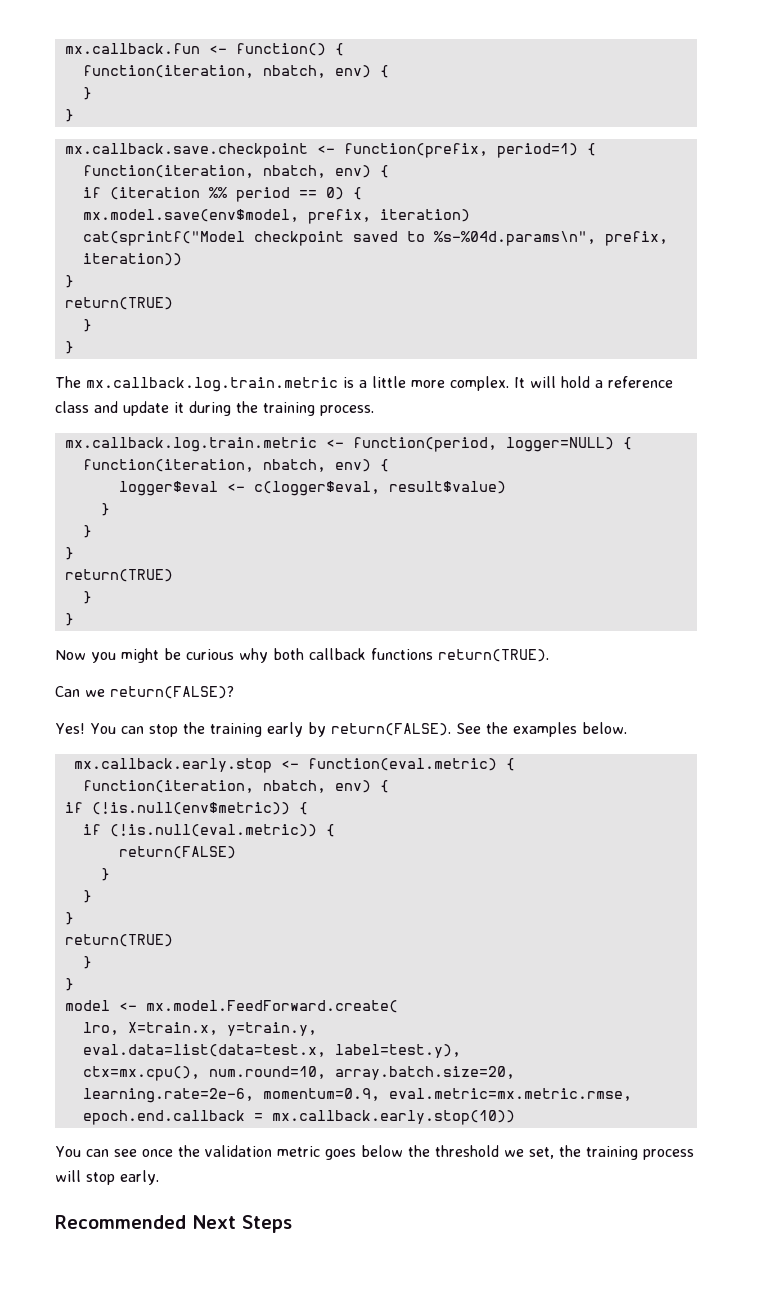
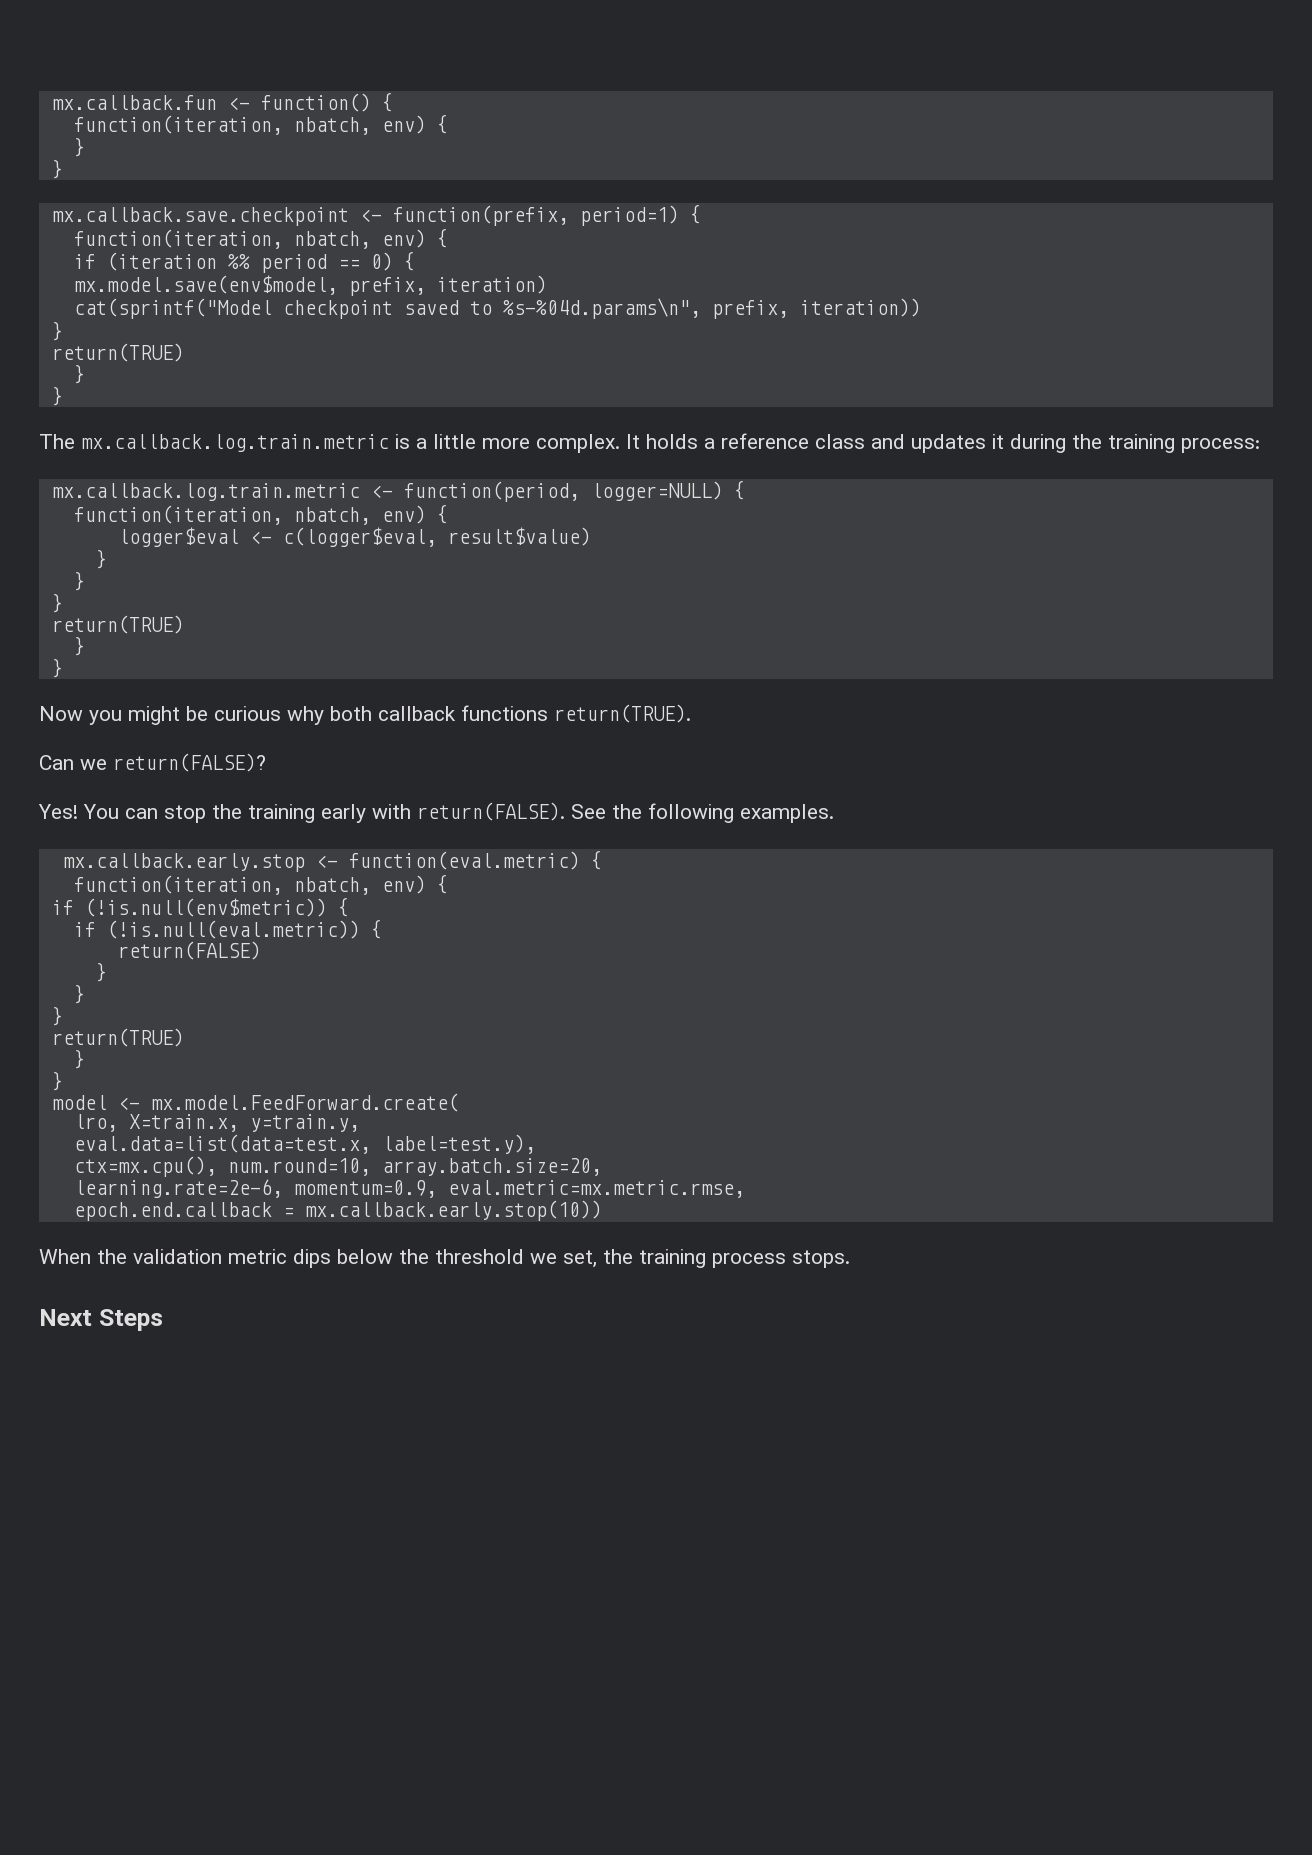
- It will hold a reference class and update it during the training process.
+ It holds a reference class and updates it during the training process:
- You can stop the training early by return(FALSE).
+ You can stop the training early with return(FALSE).
- See the examples below.
+ See the following examples.
- You can see once the validation metric goes below the threshold we set, the training process will stop early.
- Recommended Next Steps
+ When the validation metric dips below the threshold we set, the training process stops.
+ Next Steps

